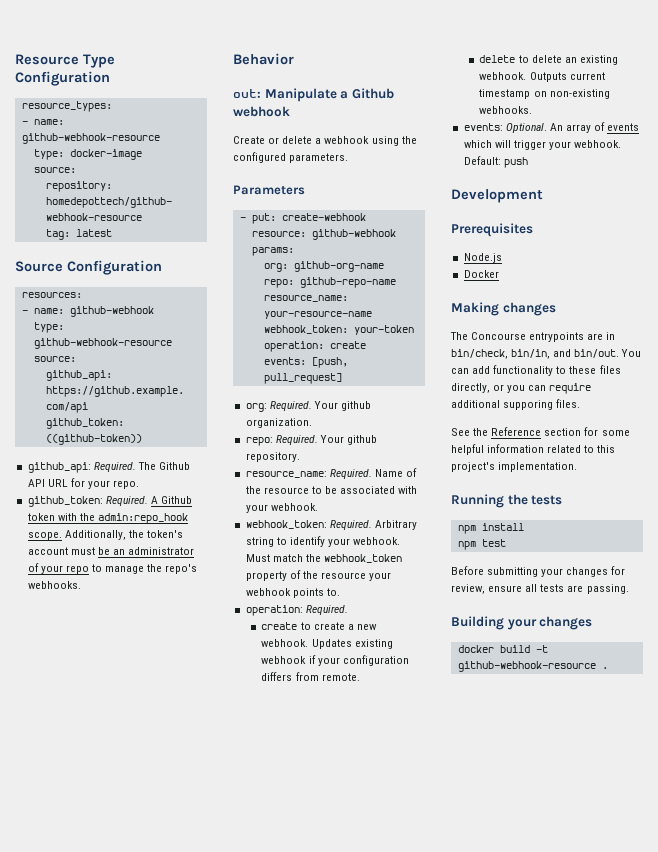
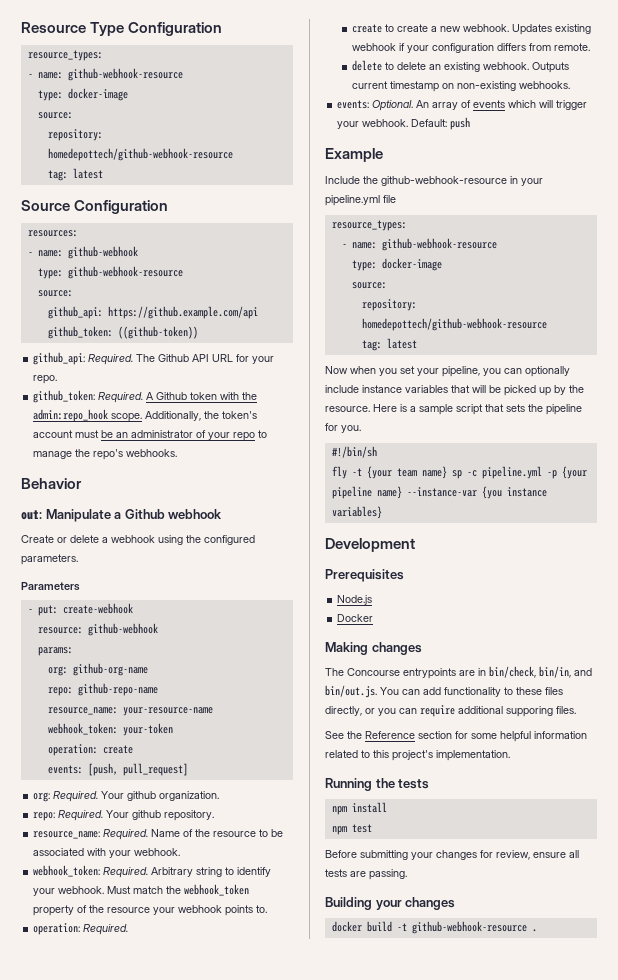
+ Example
+ Include the github-webhook-resource in your pipeline.yml file
+ resource_types:
+ - name: github-webhook-resource
+ type: docker-image
+ source:
+ repository: homedepottech/github-webhook-resource
+ tag: latest
+ Now when you set your pipeline, you can optionally include instance variables that will be picked up by the resource. Here is a sample script that sets the pipeline for you.
+ #!/bin/sh
+ fly -t {your team name} sp -c pipeline.yml -p {your pipeline name} --instance-var {you instance variables}
- The Concourse entrypoints are in bin/check, bin/in, and bin/out. You can add functionality to these files directly, or you can require additional supporing files.
+ The Concourse entrypoints are in bin/check, bin/in, and bin/out.js. You can add functionality to these files directly, or you can require additional supporing files.

